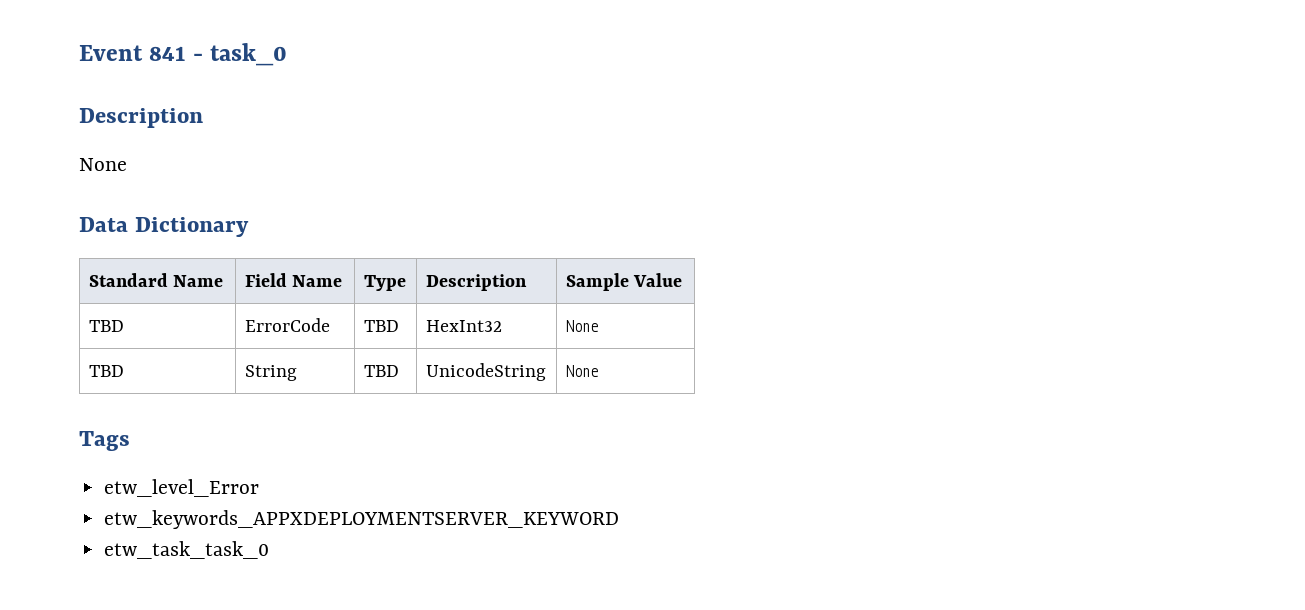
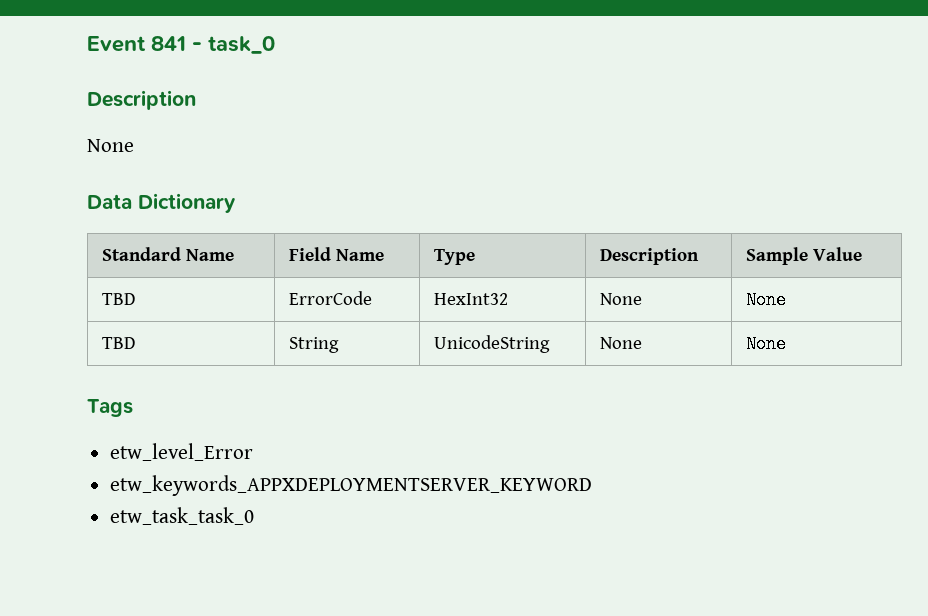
- TBD | ErrorCode | TBD | HexInt32 | None
+ TBD | ErrorCode | HexInt32 | None | None
- TBD | String | TBD | UnicodeString | None
+ TBD | String | UnicodeString | None | None

